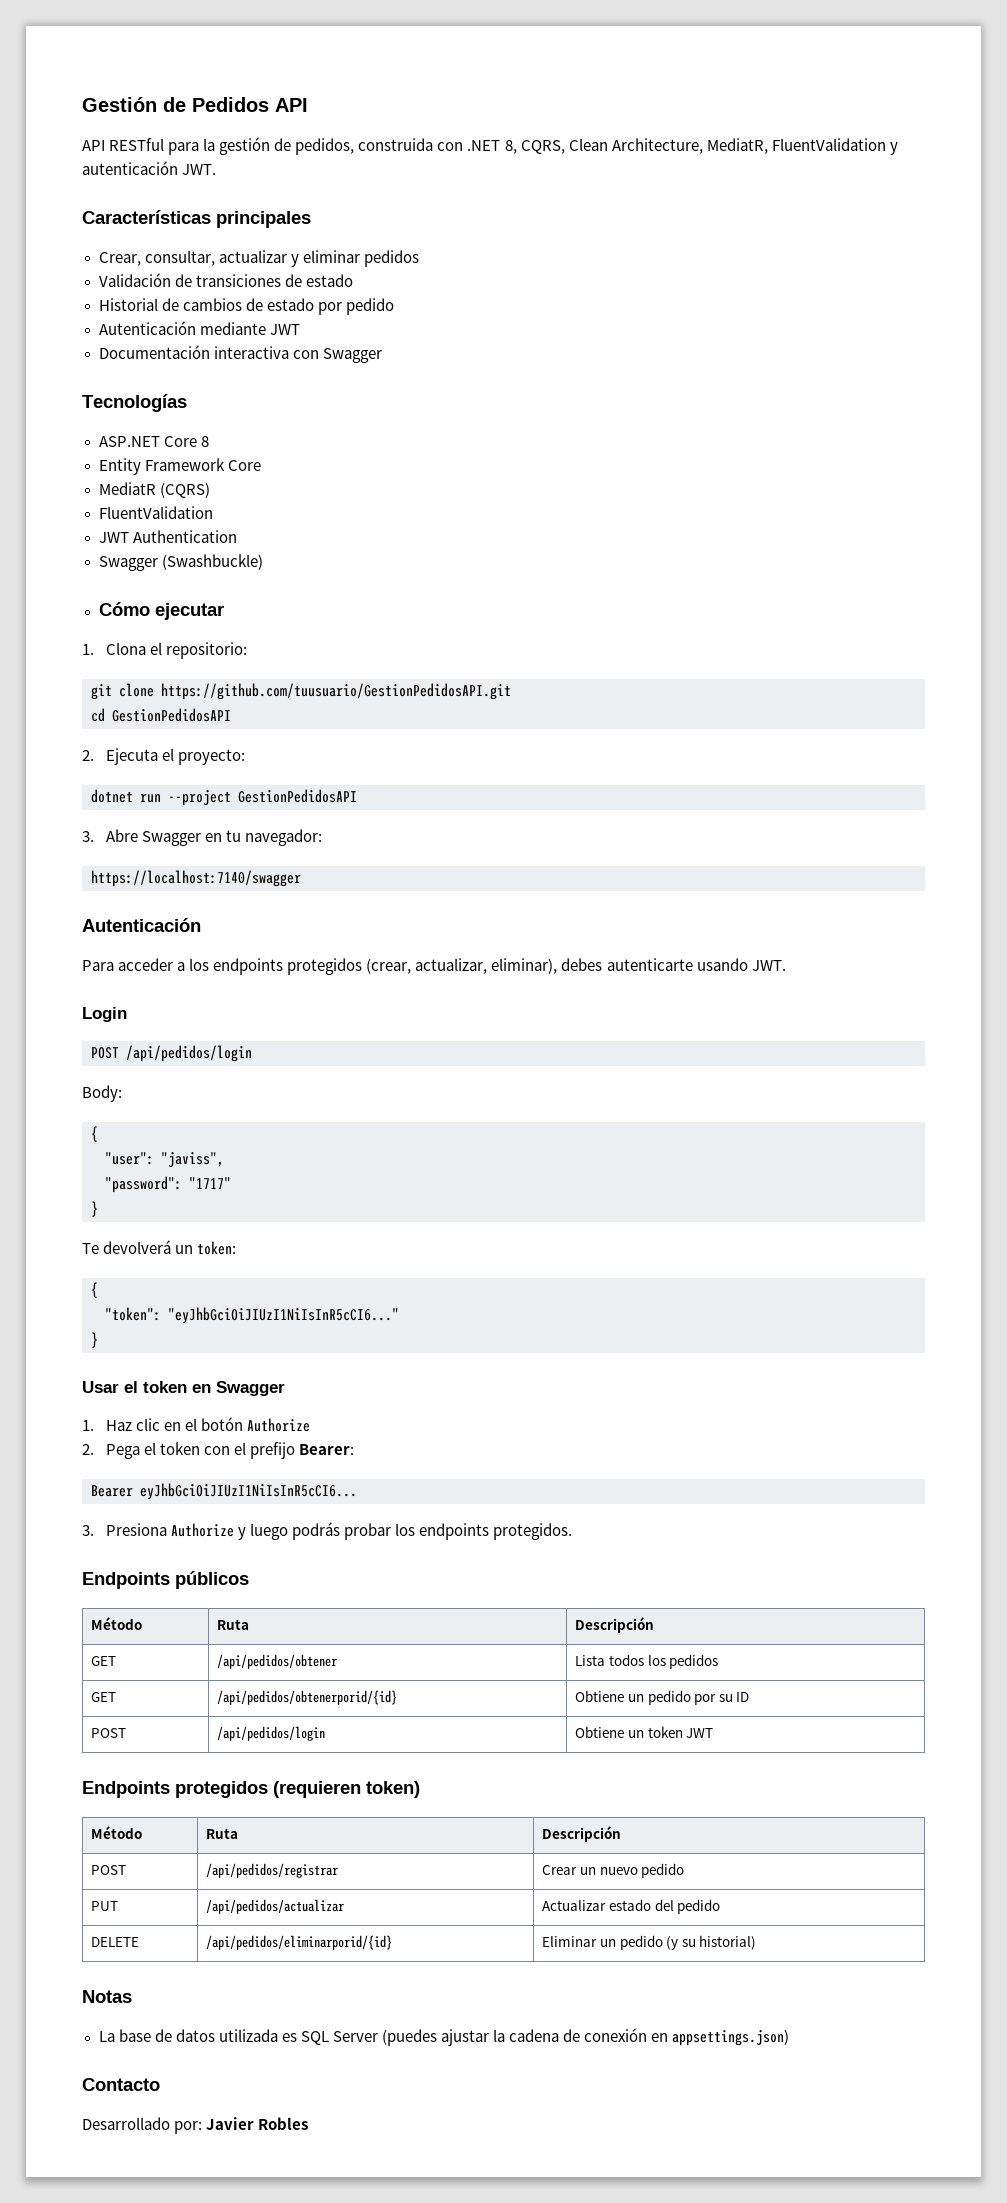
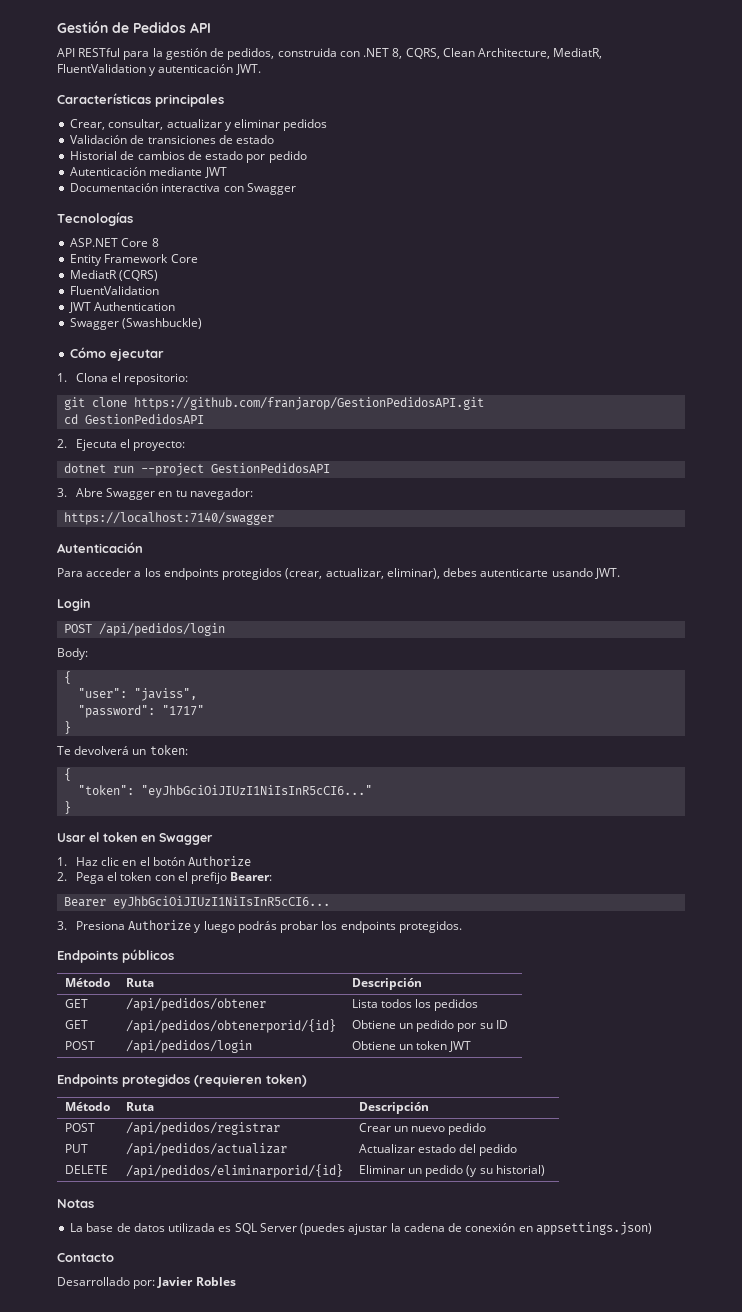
- git clone https://github.com/tuusuario/GestionPedidosAPI.git
+ git clone https://github.com/franjarop/GestionPedidosAPI.git

